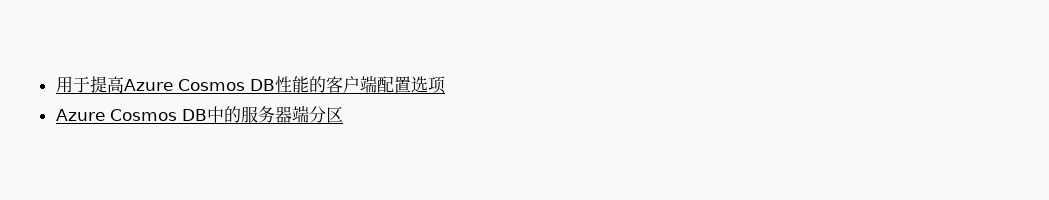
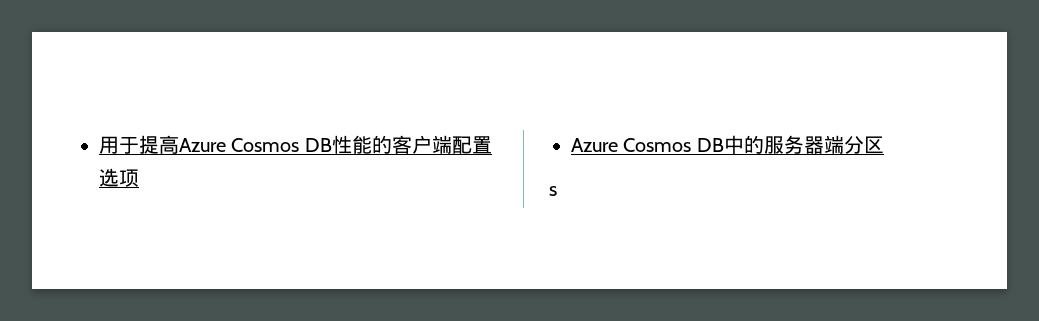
+ s

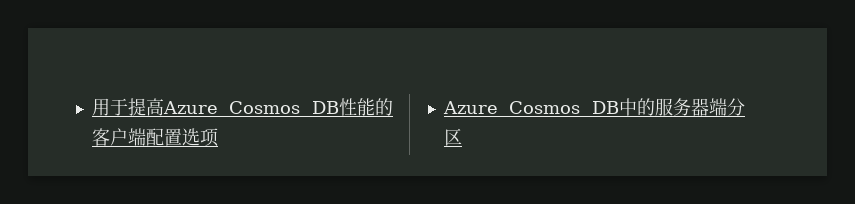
- s

